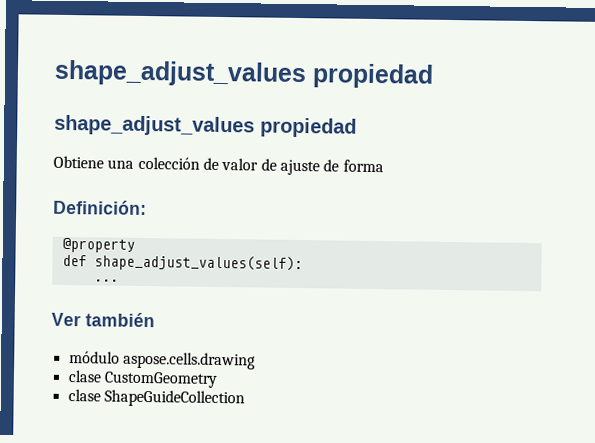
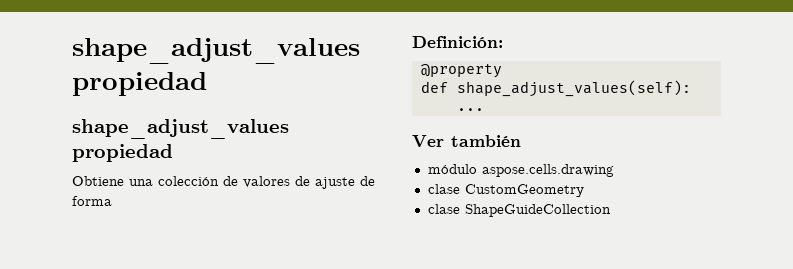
- Obtiene una colección de valor de ajuste de forma
+ Obtiene una colección de valores de ajuste de forma

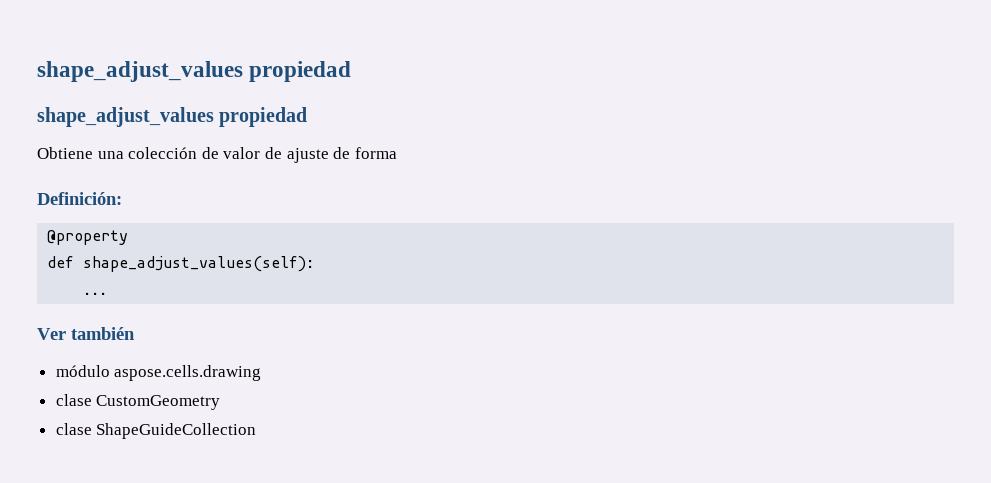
- Obtiene una colección de valores de ajuste de forma
+ Obtiene una colección de valor de ajuste de forma

